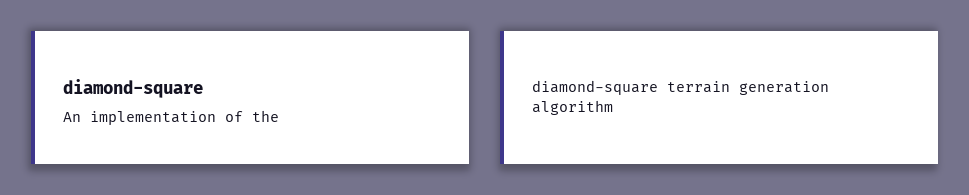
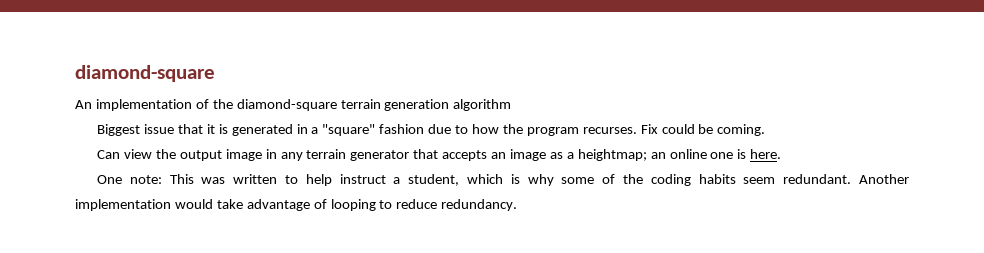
+ Biggest issue that it is generated in a "square" fashion due to how the program recurses. Fix could be coming.
+ Can view the output image in any terrain generator that accepts an image as a heightmap; an online one is here.
+ One note: This was written to help instruct a student, which is why some of the coding habits seem redundant. Another implementation would take advantage of looping to reduce redundancy.

